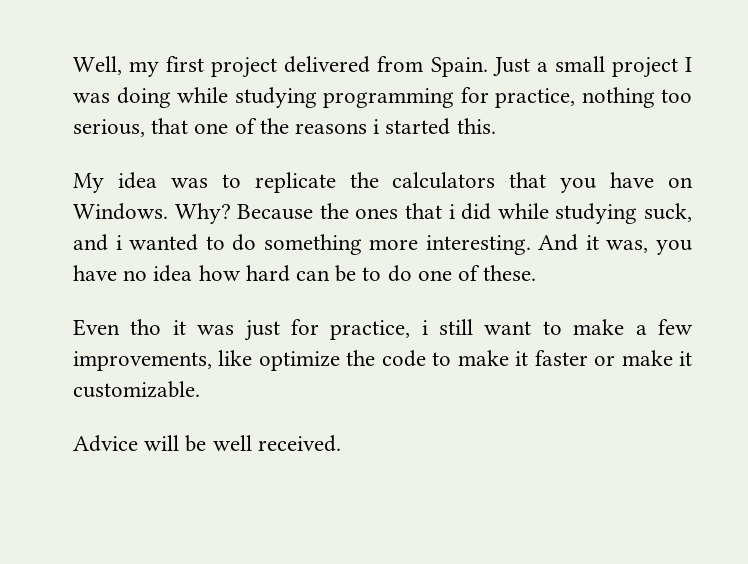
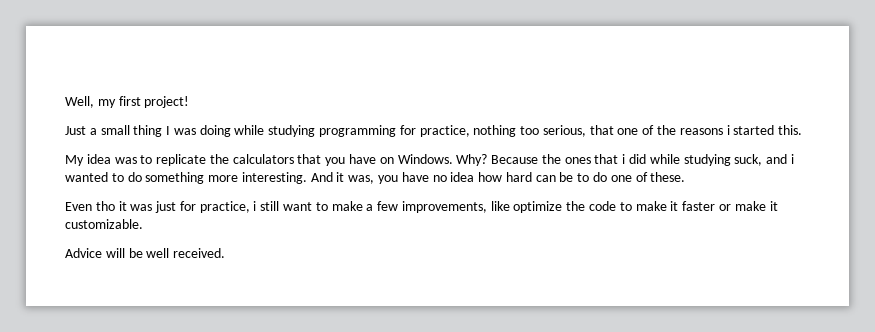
- Well, my first project delivered from Spain. Just a small project I was doing while studying programming for practice, nothing too serious, that one of the reasons i started this.
+ Well, my first project!
+ Just a small thing I was doing while studying programming for practice, nothing too serious, that one of the reasons i started this.

